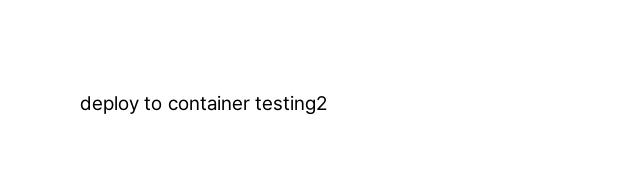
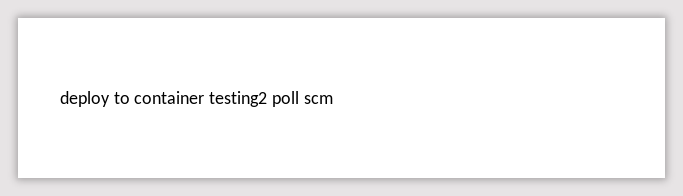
- deploy to container testing2
+ deploy to container testing2 poll scm

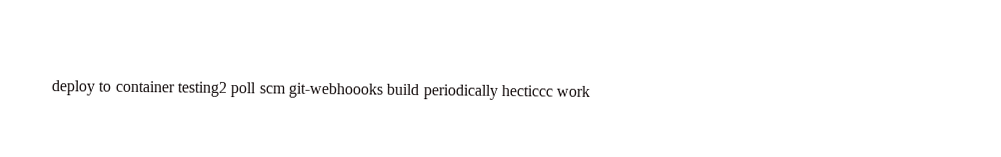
- deploy to container testing2 poll scm
+ deploy to container testing2 poll scm git-webhoooks build periodically hecticcc work

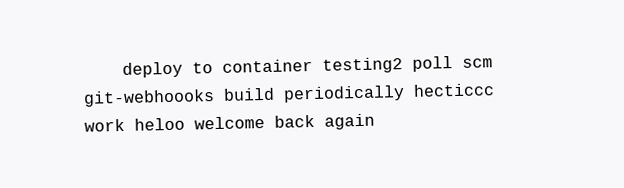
- deploy to container testing2 poll scm git-webhoooks build periodically hecticcc work
+ deploy to container testing2 poll scm git-webhoooks build periodically hecticcc work heloo welcome back again

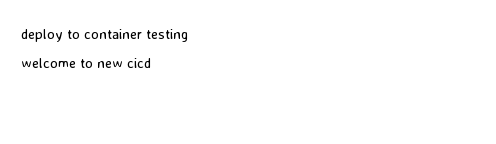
- deploy to container testing2 poll scm git-webhoooks build periodically hecticcc work heloo welcome back again
+ deploy to container testing
+ welcome to new cicd

